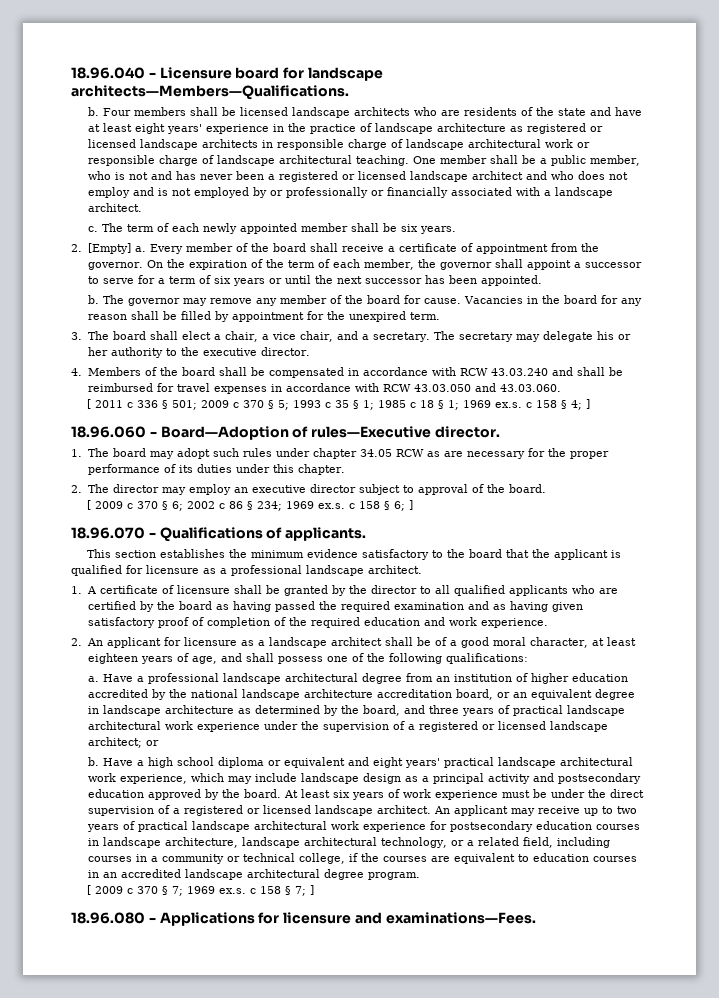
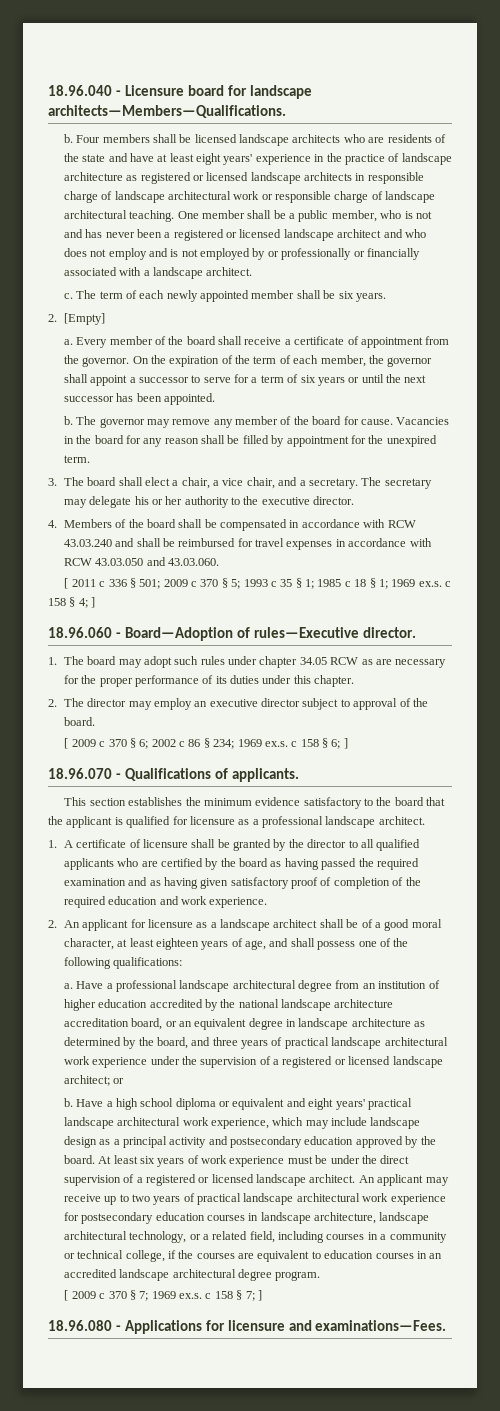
- 2. [Empty] a.
+ 2. [Empty]
+ a.

